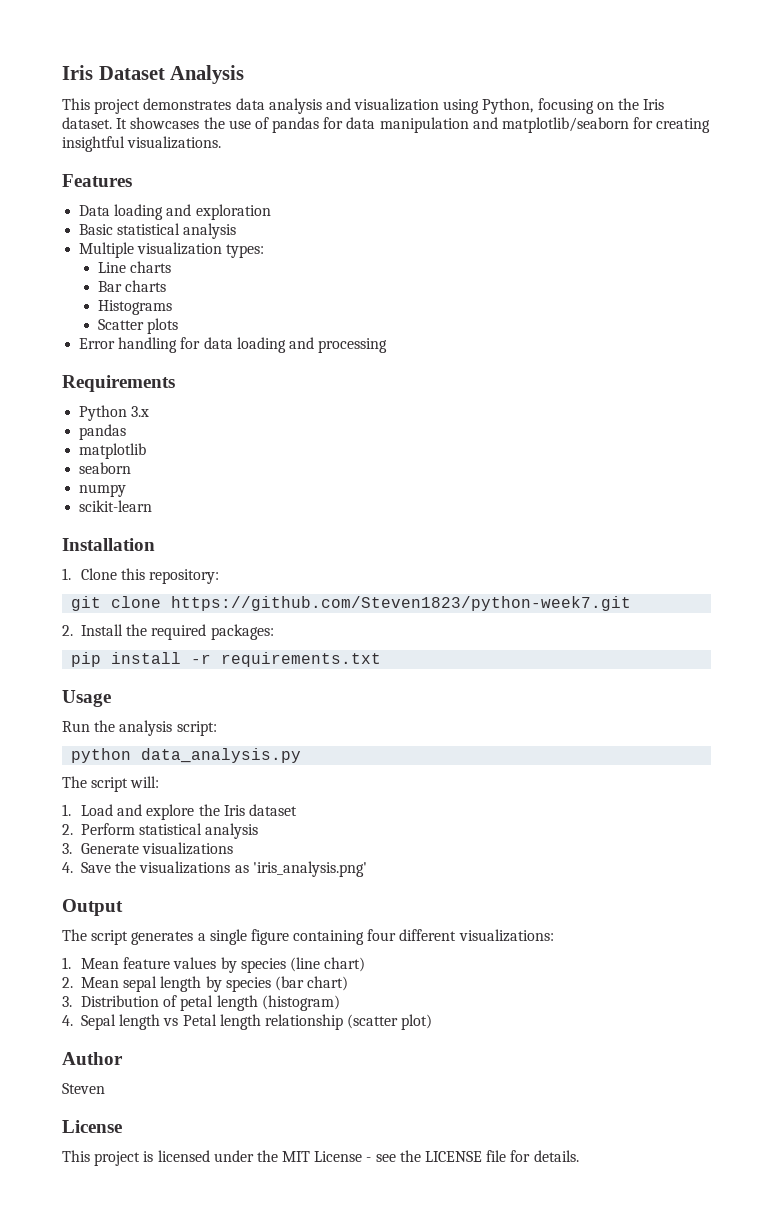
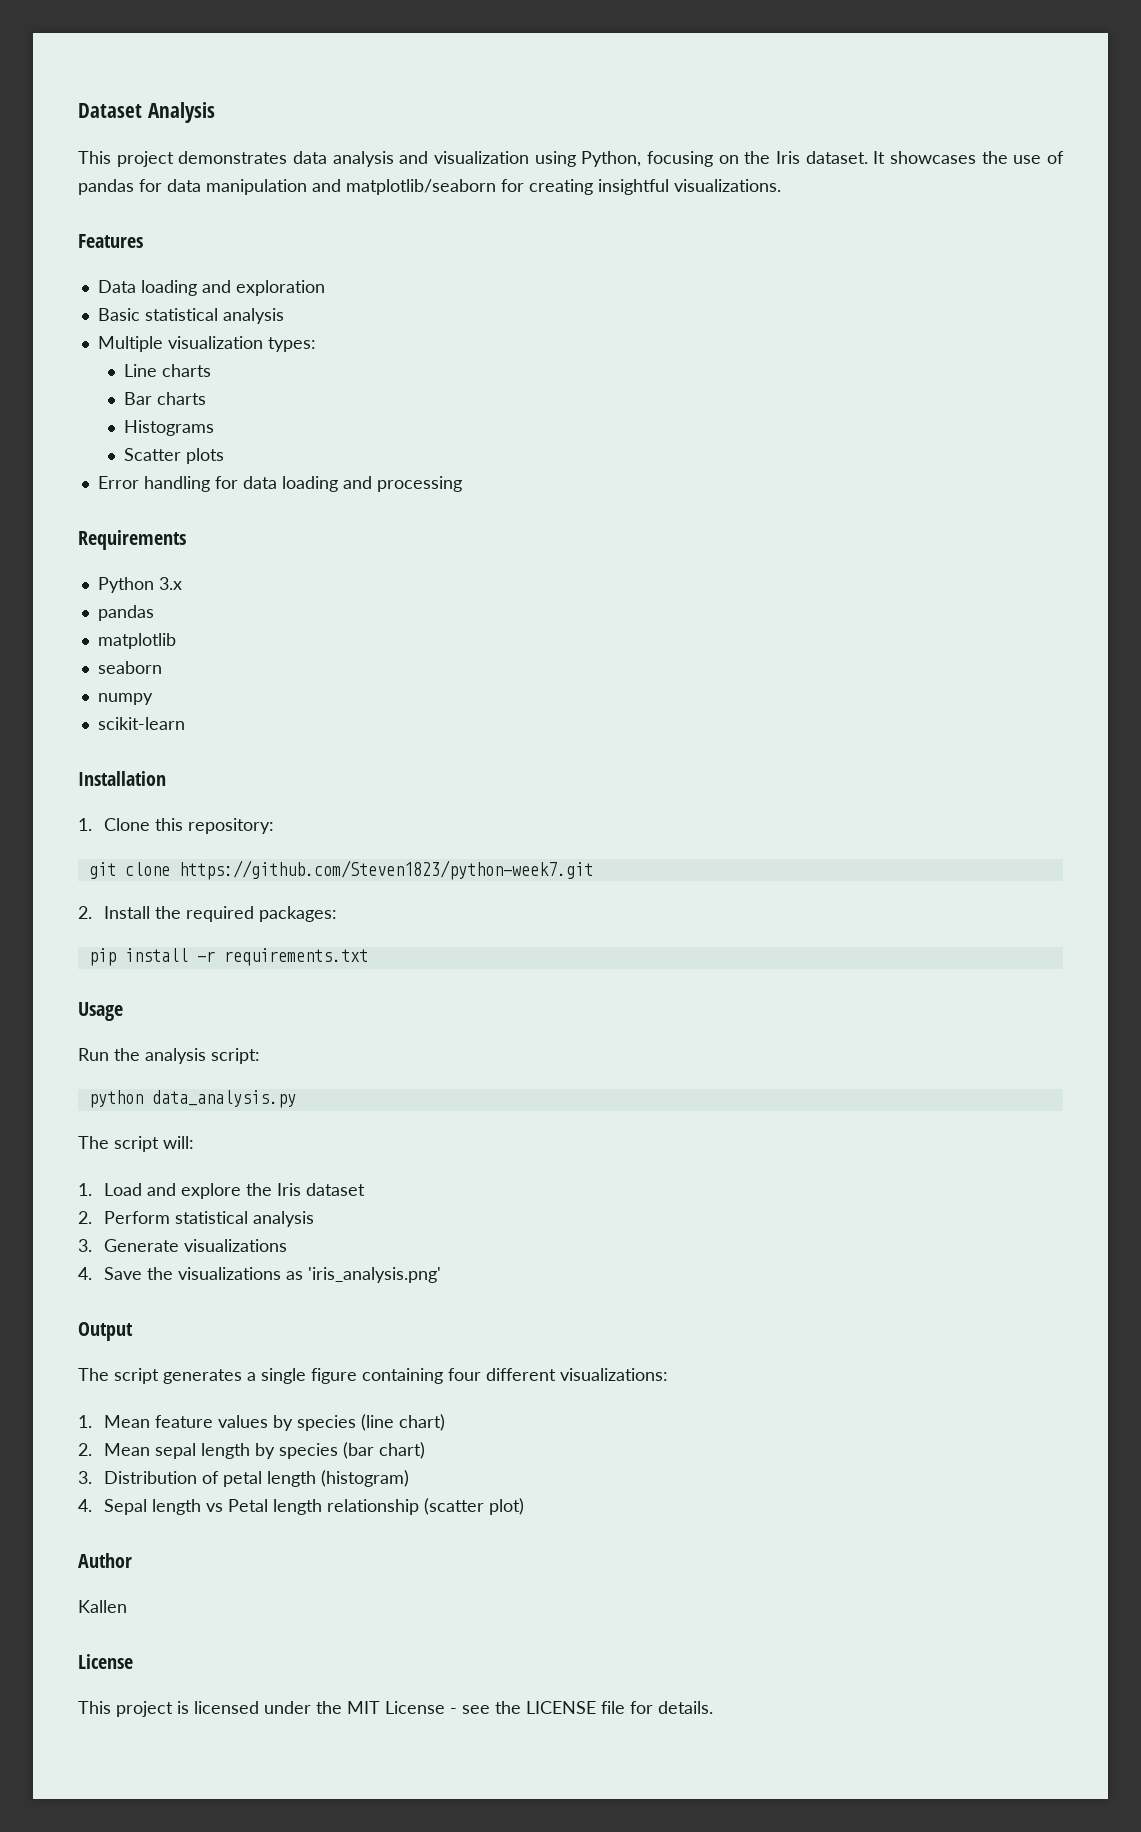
- Iris Dataset Analysis
+ Dataset Analysis
- Steven
+ Kallen

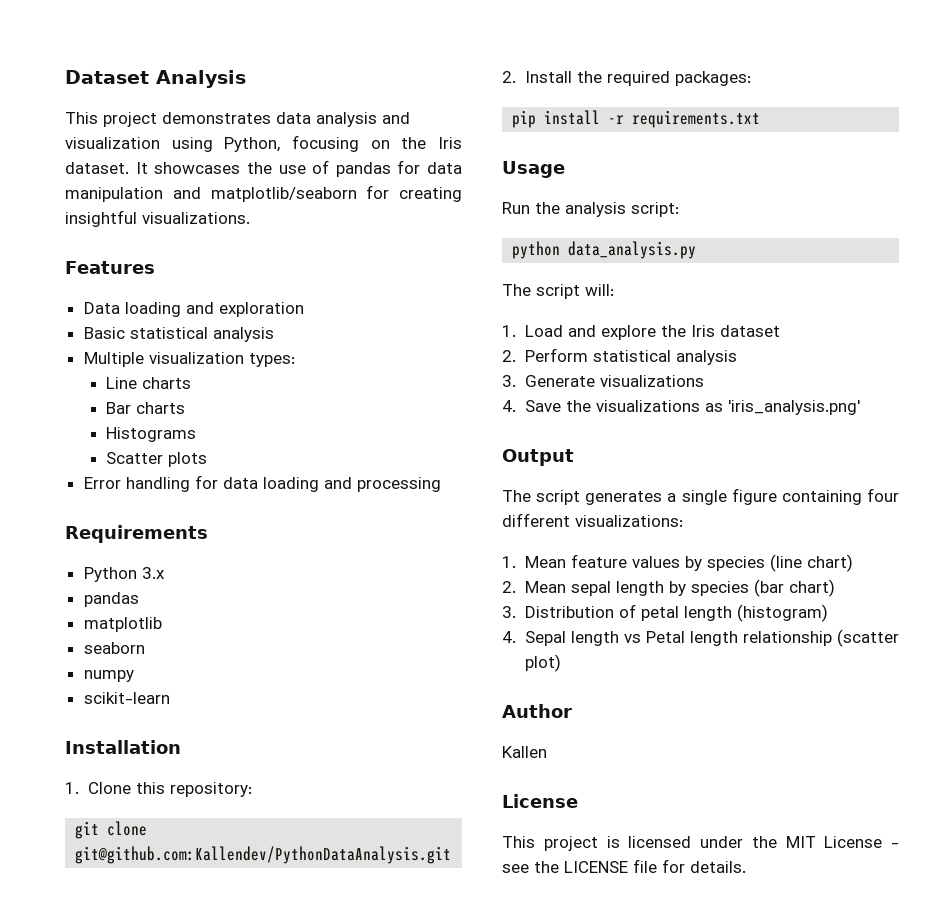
- git clone https://github.com/Steven1823/python-week7.git
+ git clone git@github.com:Kallendev/PythonDataAnalysis.git

